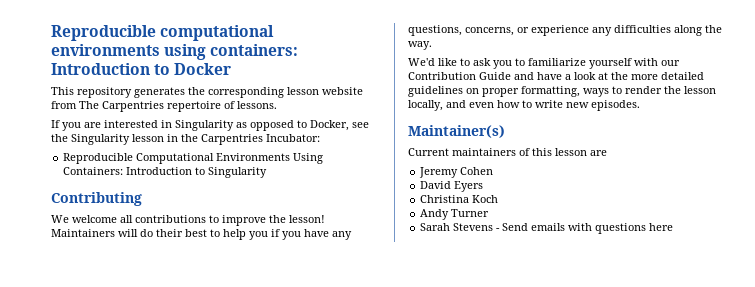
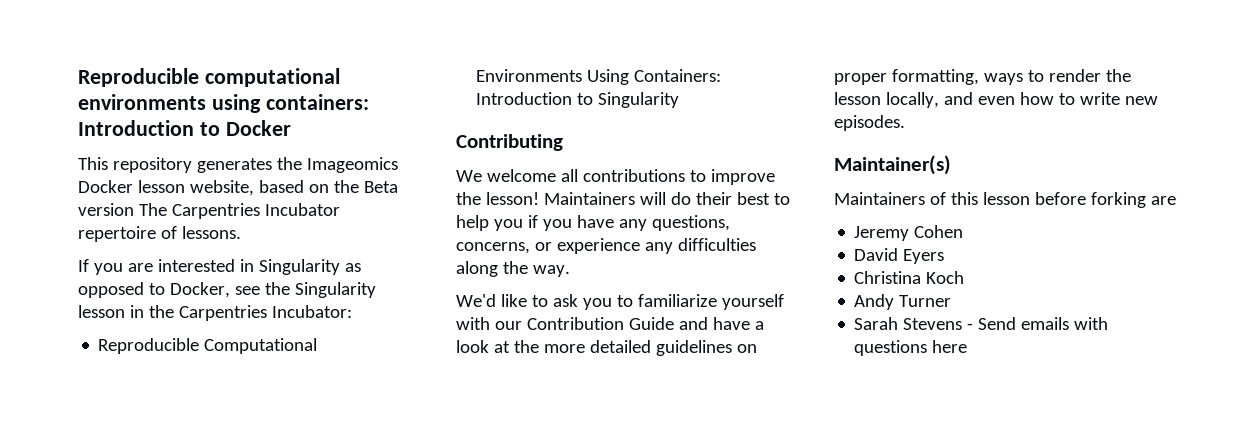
- This repository generates the corresponding lesson website from The Carpentries repertoire of lessons.
+ This repository generates the Imageomics Docker lesson website, based on the Beta version The Carpentries Incubator repertoire of lessons.
- Current maintainers of this lesson are
+ Maintainers of this lesson before forking are

